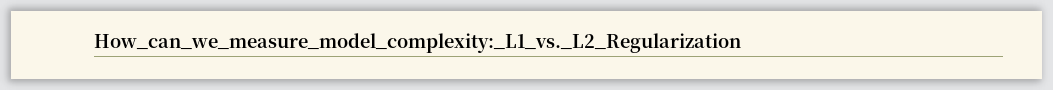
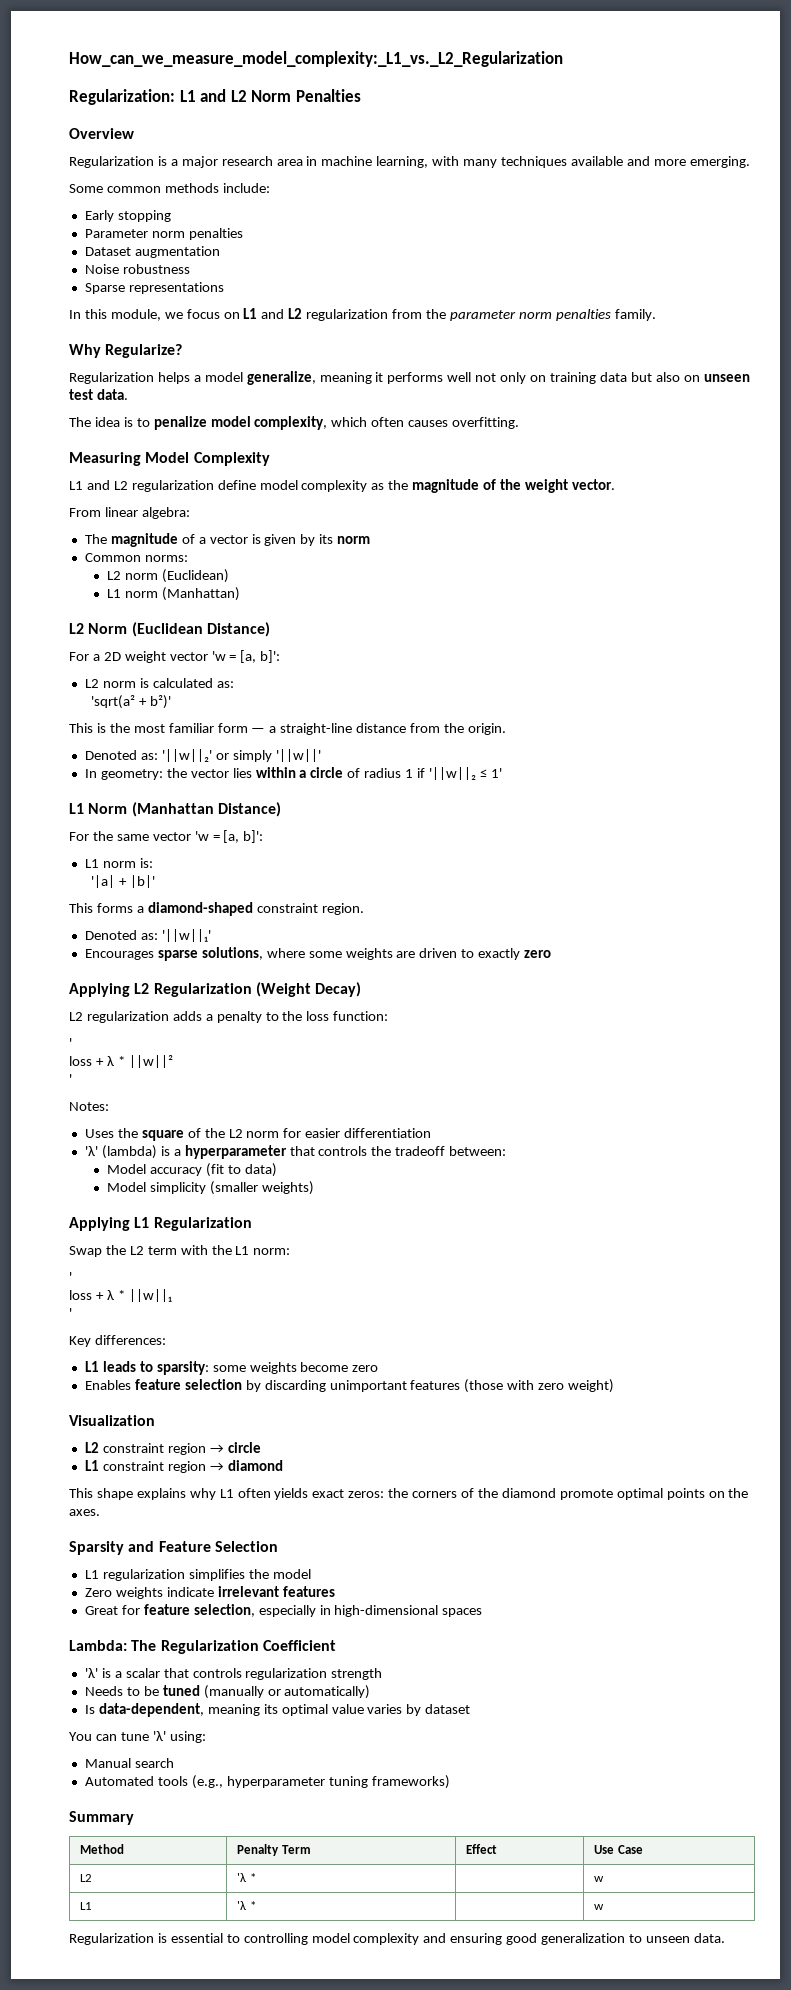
+ Regularization: L1 and L2 Norm Penalties
+ Overview
+ Regularization is a major research area in machine learning, with many techniques available and more emerging.
+ Some common methods include:
+ Early stopping
+ Parameter norm penalties
+ Dataset augmentation
+ Noise robustness
+ Sparse representations
+ In this module, we focus on L1 and L2 regularization from the parameter norm penalties family.
+ Why Regularize?
+ Regularization helps a model generalize, meaning it performs well not only on training data but also on unseen test data.
+ The idea is to penalize model complexity, which often causes overfitting.
+ Measuring Model Complexity
+ L1 and L2 regularization define model complexity as the magnitude of the weight vector.
+ From linear algebra:
+ The magnitude of a vector is given by its norm
+ Common norms:
+ L2 norm (Euclidean)
+ L1 norm (Manhattan)
+ L2 Norm (Euclidean Distance)
+ For a 2D weight vector 'w = [a, b]':
+ L2 norm is calculated as:
+ 'sqrt(a² + b²)'
+ This is the most familiar form — a straight-line distance from the origin.
+ Denoted as: '||w||₂' or simply '||w||'
+ In geometry: the vector lies within a circle of radius 1 if '||w||₂ ≤ 1'
+ L1 Norm (Manhattan Distance)
+ For the same vector 'w = [a, b]':
+ L1 norm is:
+ '|a| + |b|'
+ This forms a diamond-shaped constraint region.
+ Denoted as: '||w||₁'
+ Encourages sparse solutions, where some weights are driven to exactly zero
+ Applying L2 Regularization (Weight Decay)
+ L2 regularization adds a penalty to the loss function:
+ '
+ loss + λ * ||w||²
+ '
+ Notes:
+ Uses the square of the L2 norm for easier differentiation
+ 'λ' (lambda) is a hyperparameter that controls the tradeoff between:
+ Model accuracy (fit to data)
+ Model simplicity (smaller weights)
+ Applying L1 Regularization
+ Swap the L2 term with the L1 norm:
+ '
+ loss + λ * ||w||₁
+ '
+ Key differences:
+ L1 leads to sparsity: some weights become zero
+ Enables feature selection by discarding unimportant features (those with zero weight)
+ Visualization
+ L2 constraint region → circle
+ L1 constraint region → diamond
+ This shape explains why L1 often yields exact zeros: the corners of the diamond promote optimal points on the axes.
+ Sparsity and Feature Selection
+ L1 regularization simplifies the model
+ Zero weights indicate irrelevant features
+ Great for feature selection, especially in high-dimensional spaces
+ Lambda: The Regularization Coefficient
+ 'λ' is a scalar that controls regularization strength
+ Needs to be tuned (manually or automatically)
+ Is data-dependent, meaning its optimal value varies by dataset
+ You can tune 'λ' using:
+ Manual search
+ Automated tools (e.g., hyperparameter tuning frameworks)
+ Summary
+ Method | Penalty Term | Effect | Use Case
+ L2 | 'λ * | | w
+ L1 | 'λ * | | w
+ Regularization is essential to controlling model complexity and ensuring good generalization to unseen data.

